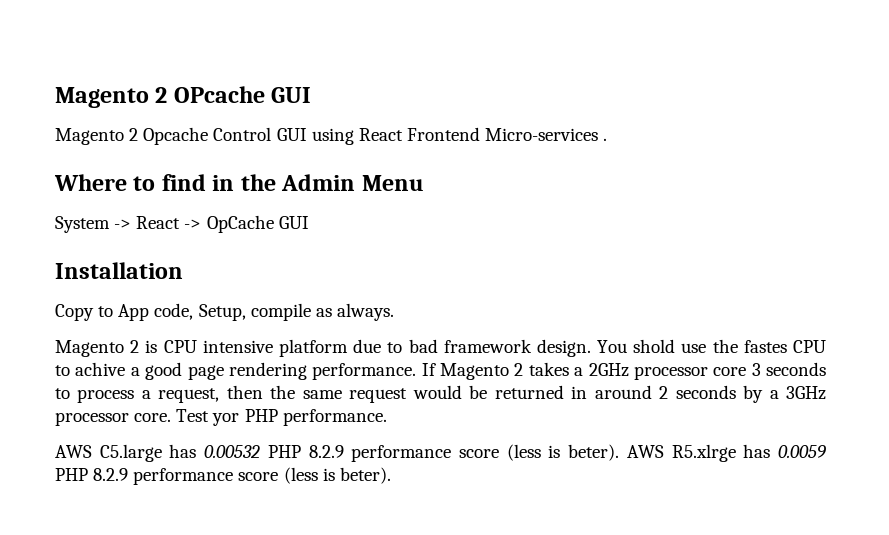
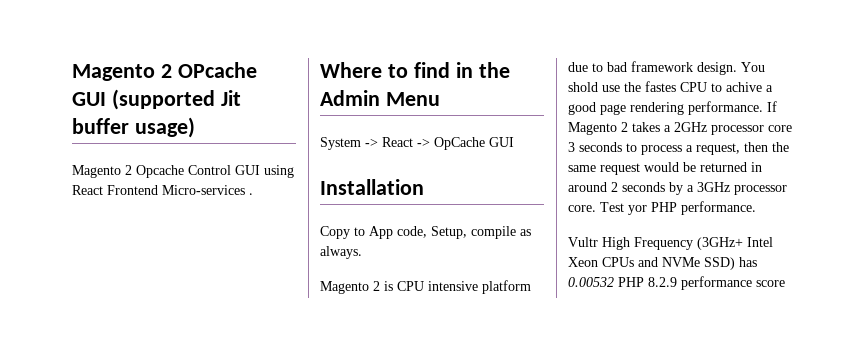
- Magento 2 OPcache GUI
+ Magento 2 OPcache GUI (supported Jit buffer usage)
- AWS C5.large has 0.00532 PHP 8.2.9 performance score (less is beter). AWS R5.xlrge has 0.0059 PHP 8.2.9 performance score (less is beter).
+ Vultr High Frequency (3GHz+ Intel Xeon CPUs and NVMe SSD) has 0.00532 PHP 8.2.9 performance score

